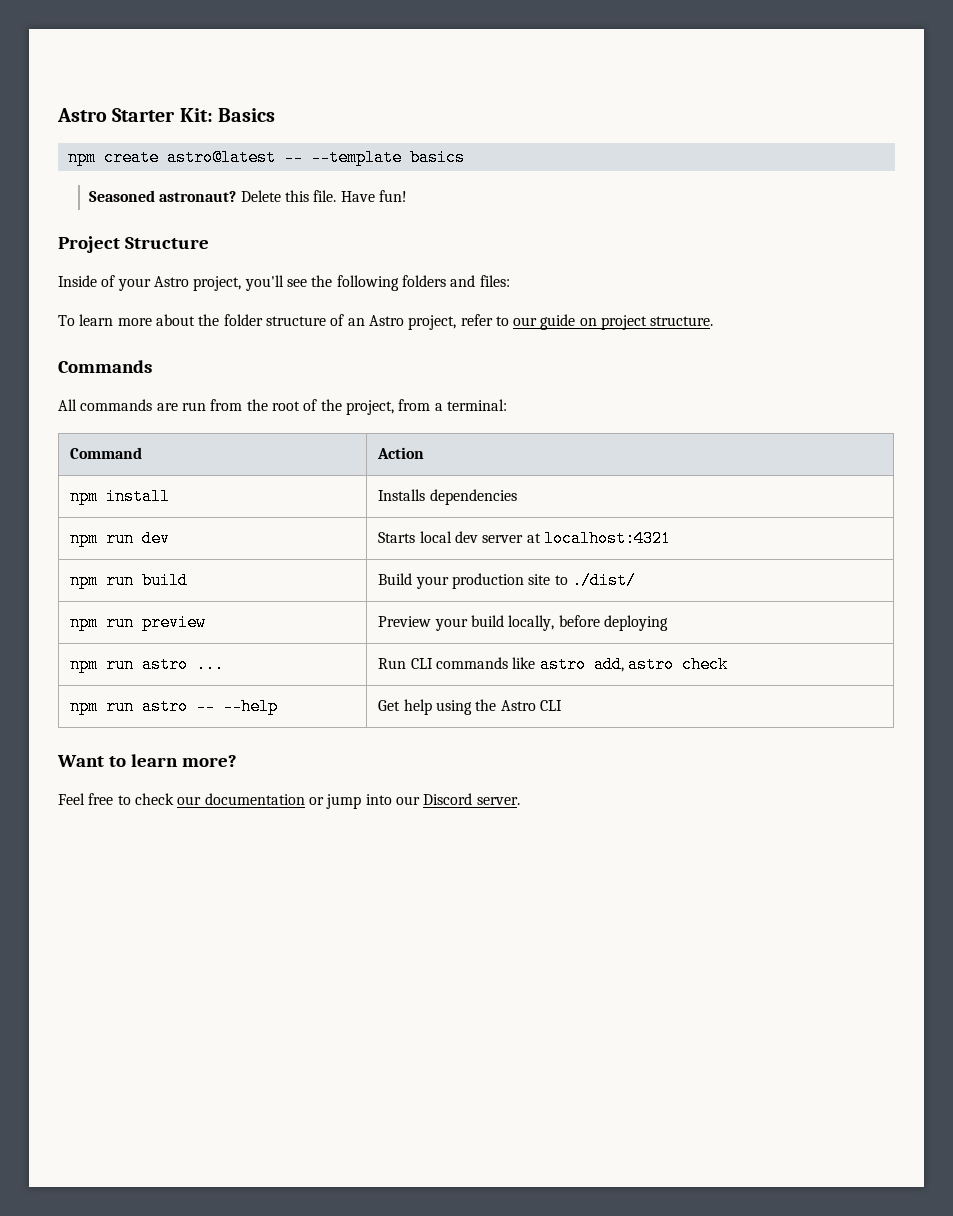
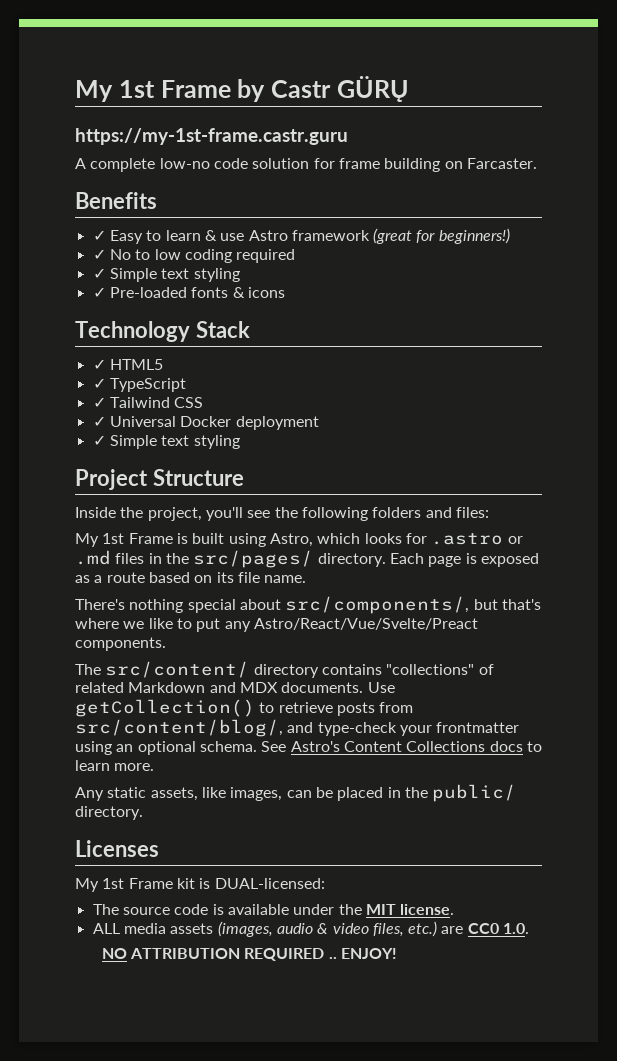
- Astro Starter Kit: Basics
- npm create astro@latest -- --template basics
- Seasoned astronaut? Delete this file. Have fun!
+ My 1st Frame by Castr GÜRŲ
+ https://my-1st-frame.castr.guru
+ A complete low-no code solution for frame building on Farcaster.
+ Benefits
+ ✓ Easy to learn & use Astro framework (great for beginners!)
+ ✓ No to low coding required
+ ✓ Simple text styling
+ ✓ Pre-loaded fonts & icons
+ Technology Stack
+ ✓ HTML5
+ ✓ TypeScript
+ ✓ Tailwind CSS
+ ✓ Universal Docker deployment
+ ✓ Simple text styling
- Inside of your Astro project, you'll see the following folders and files:
+ Inside the project, you'll see the following folders and files:
- To learn more about the folder structure of an Astro project, refer to our guide on project structure.
- Commands
- All commands are run from the root of the project, from a terminal:
- Command | Action
- npm install | Installs dependencies
- npm run dev | Starts local dev server at localhost:4321
- npm run build | Build your production site to ./dist/
- npm run preview | Preview your build locally, before deploying
- npm run astro ... | Run CLI commands like astro add, astro check
- npm run astro -- --help | Get help using the Astro CLI
- Want to learn more?
- Feel free to check our documentation or jump into our Discord server.
+ My 1st Frame is built using Astro, which looks for .astro or .md files in the src/pages/ directory. Each page is exposed as a route based on its file name.
+ There's nothing special about src/components/, but that's where we like to put any Astro/React/Vue/Svelte/Preact components.
+ The src/content/ directory contains "collections" of related Markdown and MDX documents. Use getCollection() to retrieve posts from src/content/blog/, and type-check your frontmatter using an optional schema. See Astro's Content Collections docs to learn more.
+ Any static assets, like images, can be placed in the public/ directory.
+ Licenses
+ My 1st Frame kit is DUAL-licensed:
+ The source code is available under the MIT license.
+ ALL media assets (images, audio & video files, etc.) are CC0 1.0.
+ NO ATTRIBUTION REQUIRED .. ENJOY!

